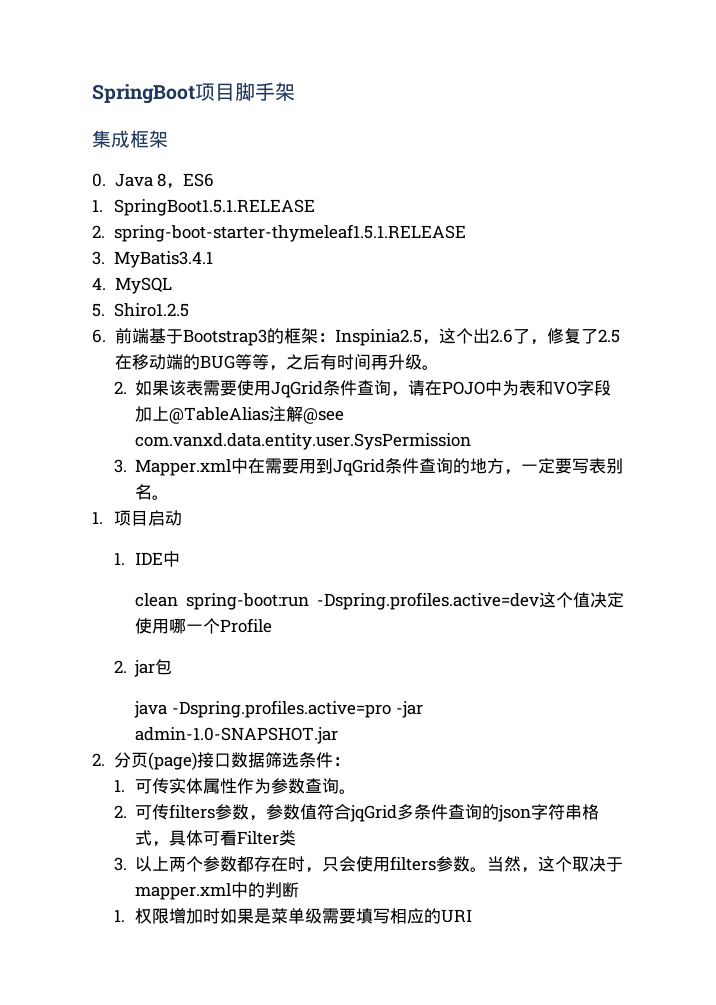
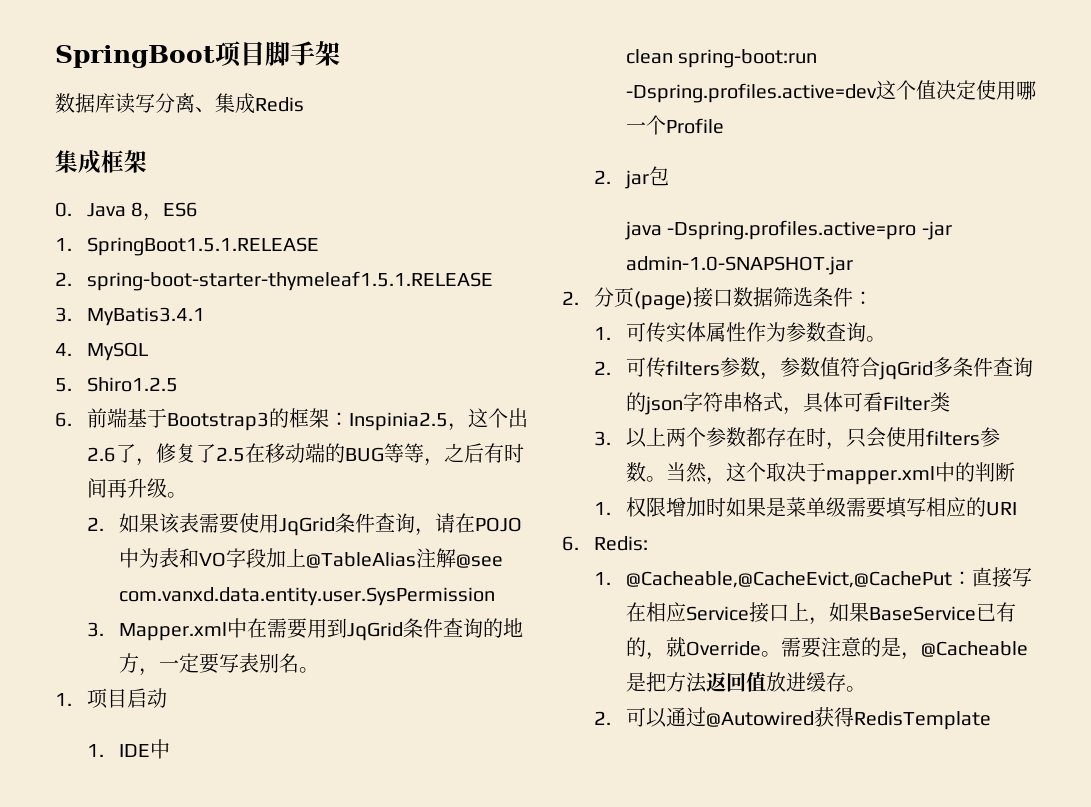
+ 数据库读写分离、集成Redis
+ 6. Redis:
+ 1. @Cacheable,@CacheEvict,@CachePut：直接写在相应Service接口上，如果BaseService已有的，就Override。需要注意的是，@Cacheable是把方法返回值放进缓存。
+ 2.可以通过@Autowired获得RedisTemplate

